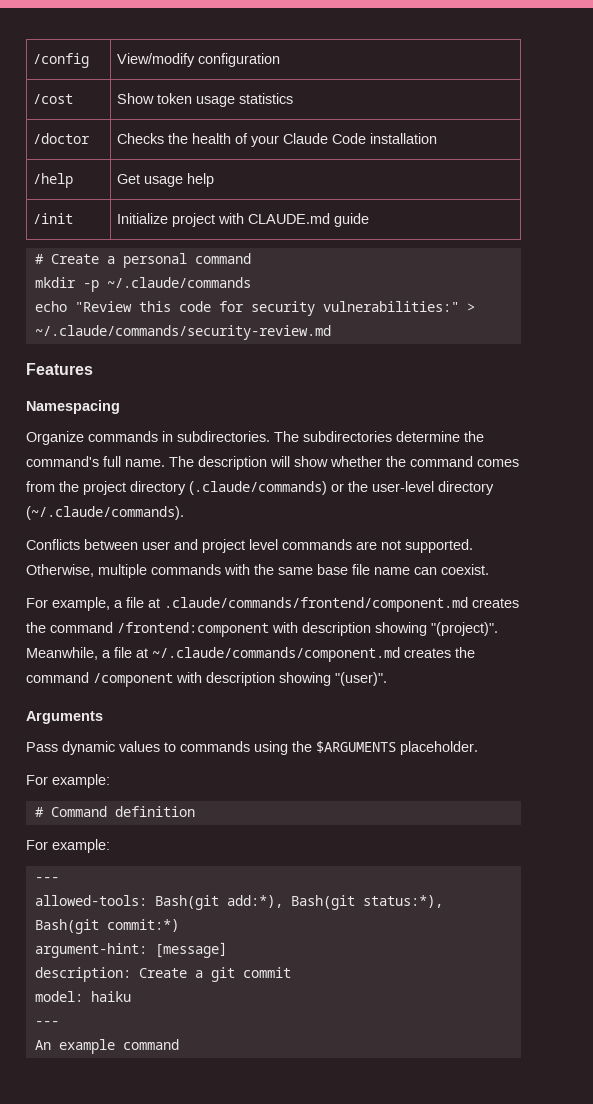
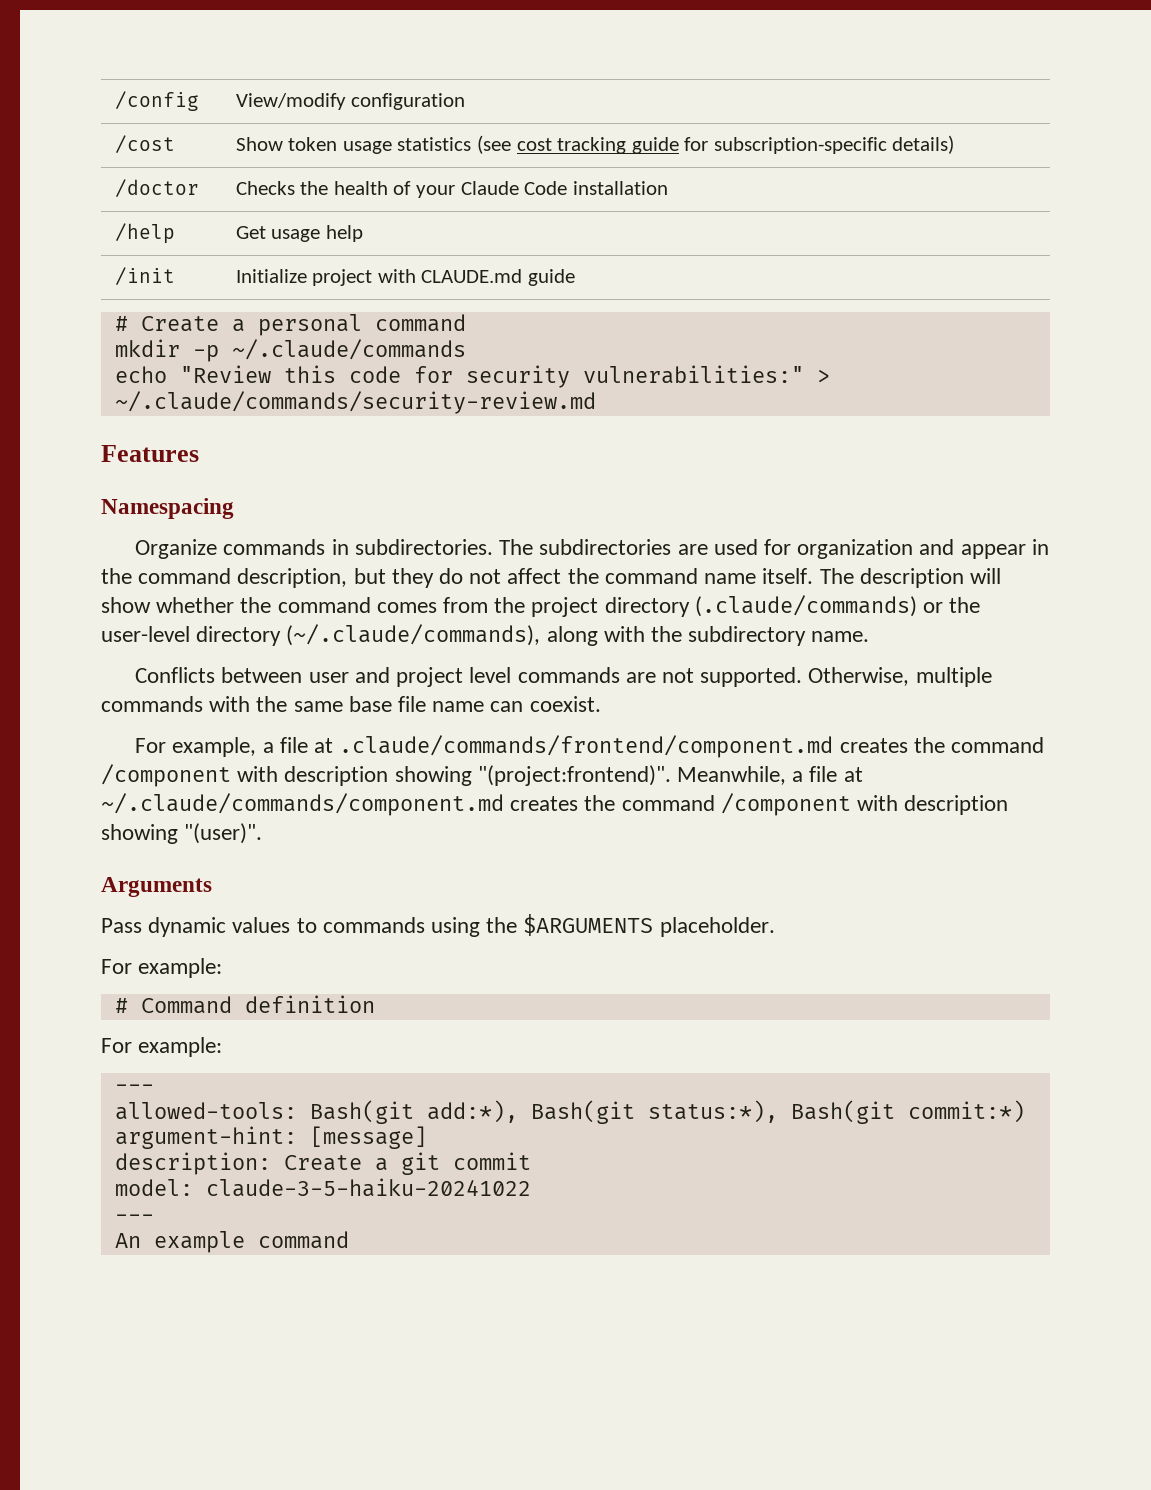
- /cost | Show token usage statistics
+ /cost | Show token usage statistics (see cost tracking guide for subscription-specific details)
- The subdirectories determine the command's full name.
+ The subdirectories are used for organization and appear in the command description, but they do not affect the command name itself.
- The description will show whether the command comes from the project directory (.claude/commands) or the user-level directory (~/.claude/commands).
+ The description will show whether the command comes from the project directory (.claude/commands) or the user-level directory (~/.claude/commands), along with the subdirectory name.
- For example, a file at .claude/commands/frontend/component.md creates the command /frontend:component with description showing "(project)".
+ For example, a file at .claude/commands/frontend/component.md creates the command /component with description showing "(project:frontend)".
- model: haiku
+ model: claude-3-5-haiku-20241022

